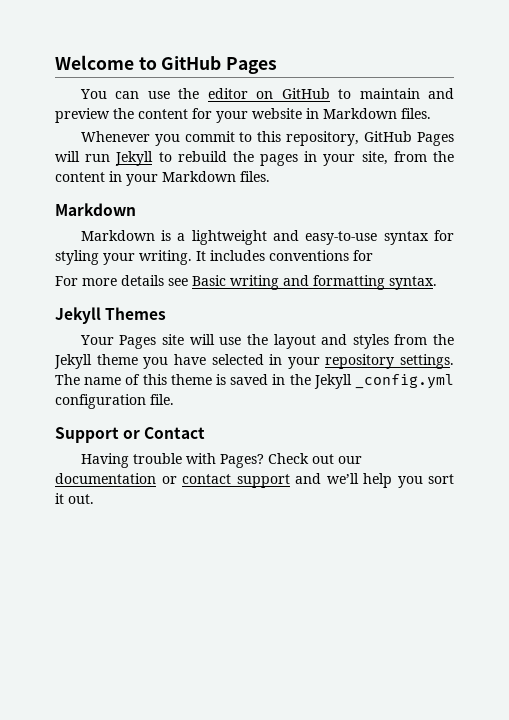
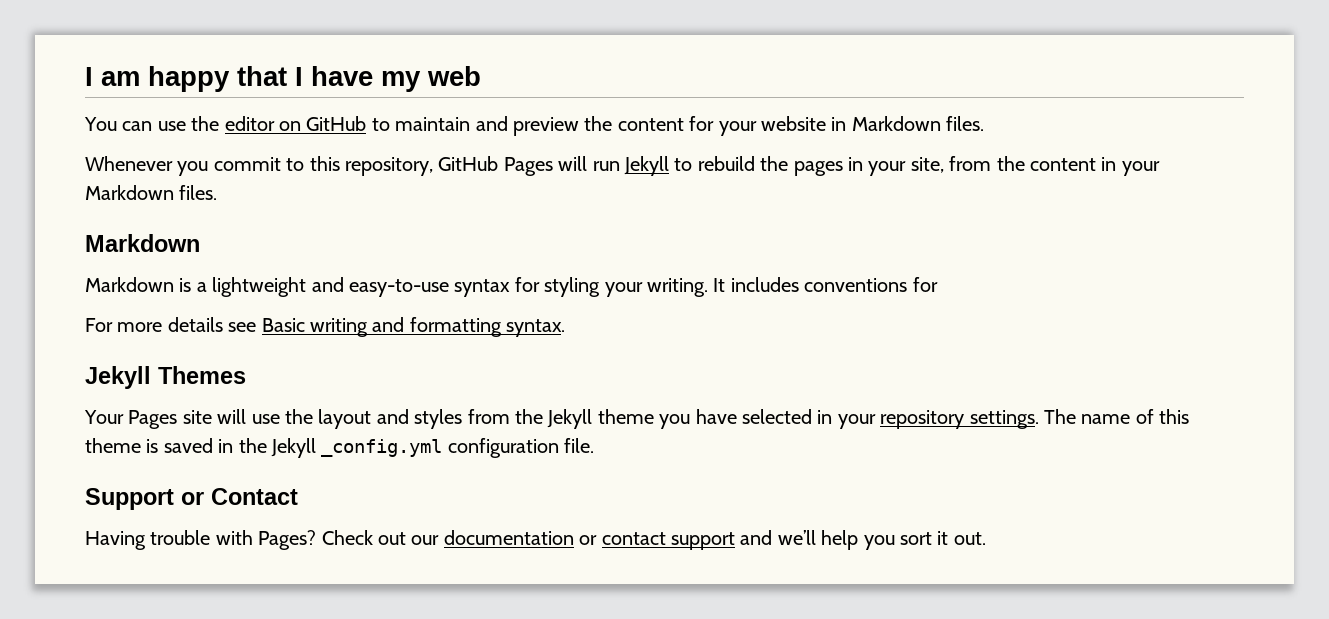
- Welcome to GitHub Pages
+ I am happy that I have my web

